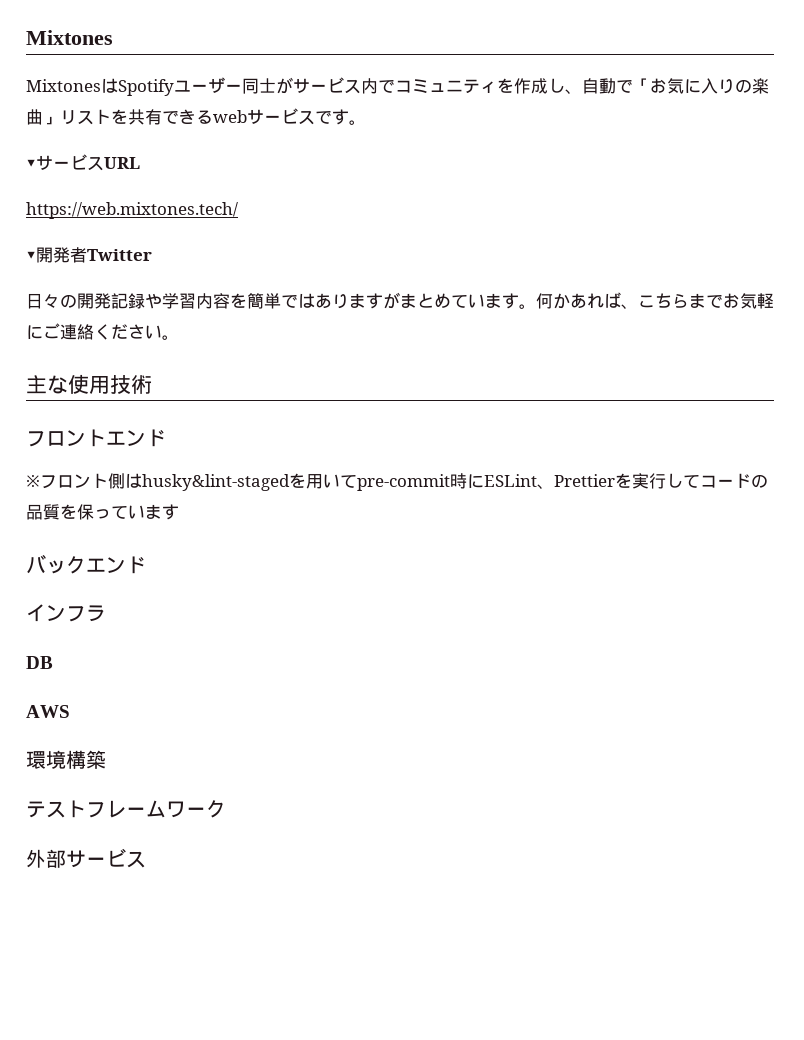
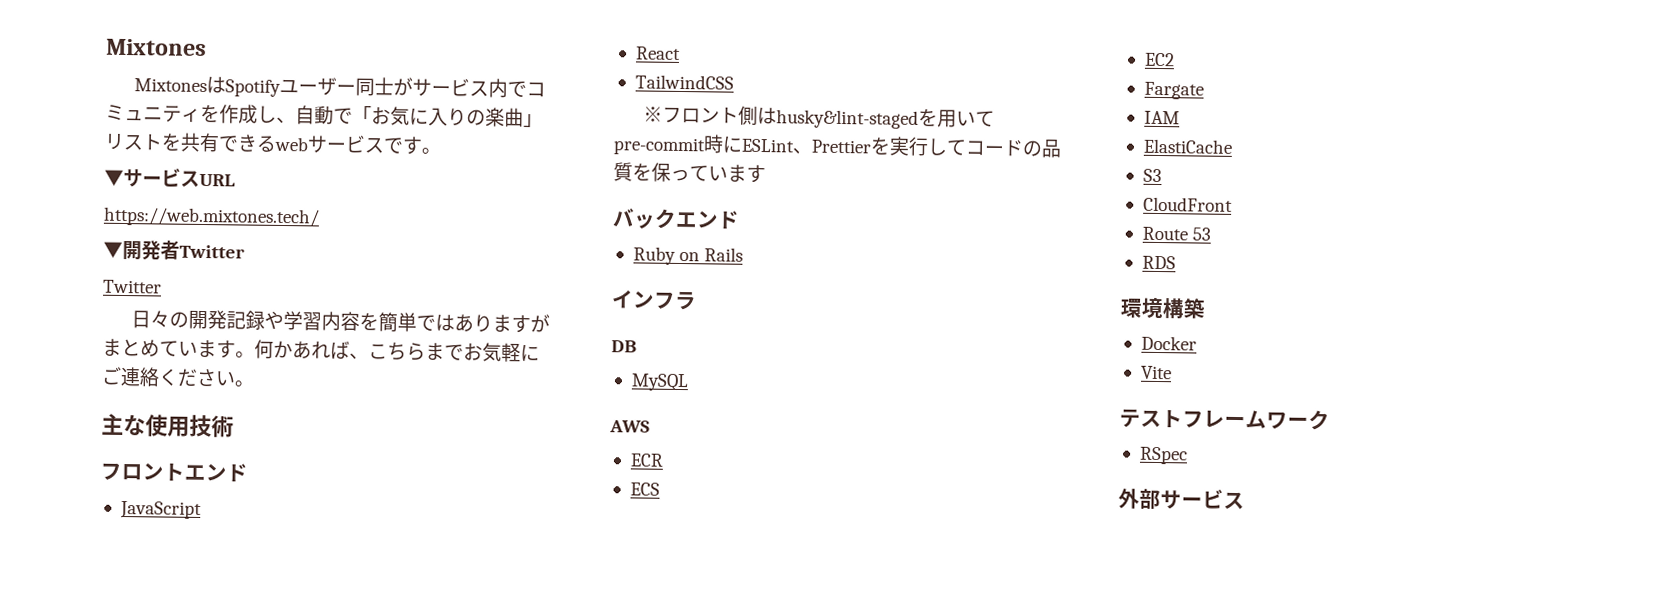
  ▼開発者Twitter
+ Twitter
+ JavaScript
+ React
+ TailwindCSS
+ Ruby on Rails
+ MySQL
+ ECR
+ ECS
+ EC2
+ Fargate
+ IAM
+ ElastiCache
+ S3
+ CloudFront
+ Route 53
+ RDS
+ Docker
+ Vite
+ RSpec

